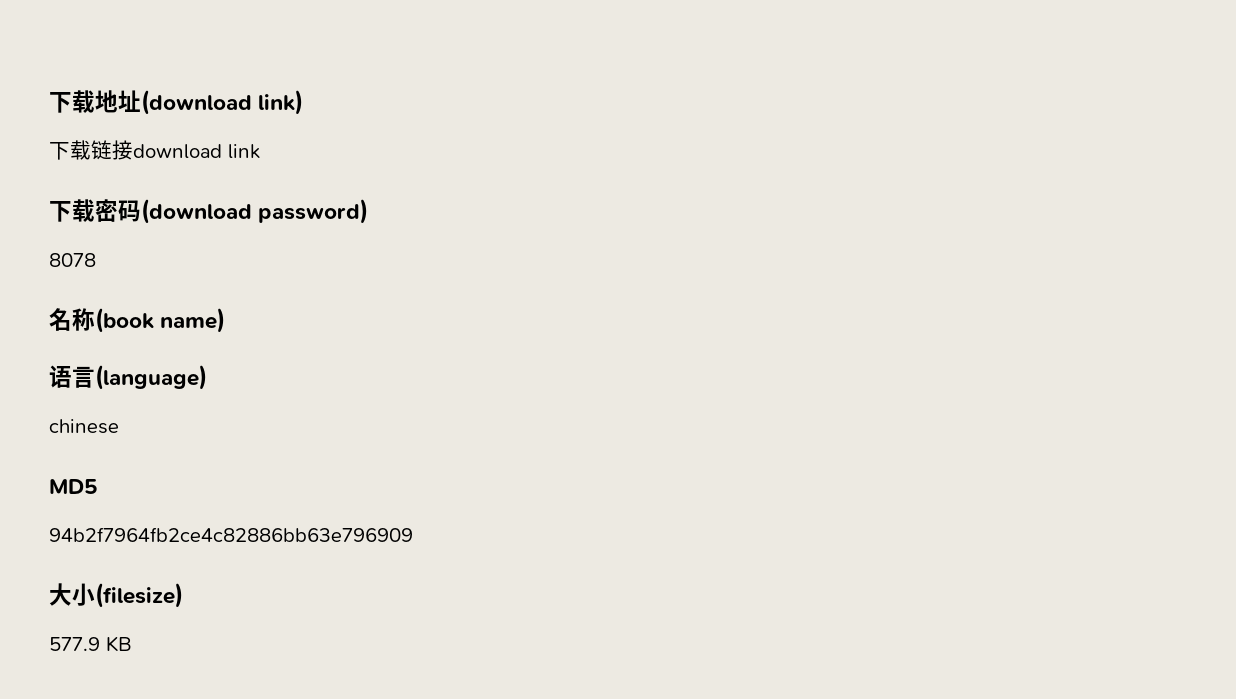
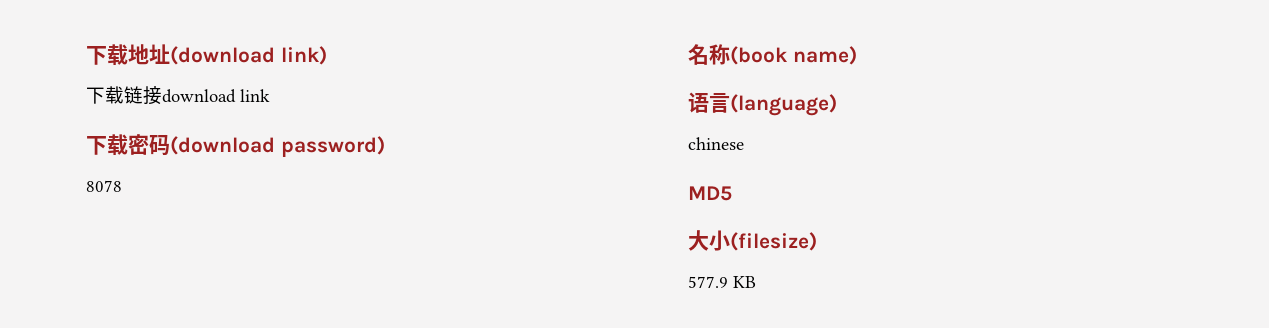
- 94b2f7964fb2ce4c82886bb63e796909

